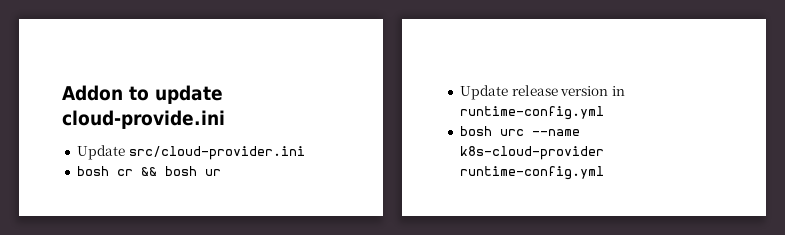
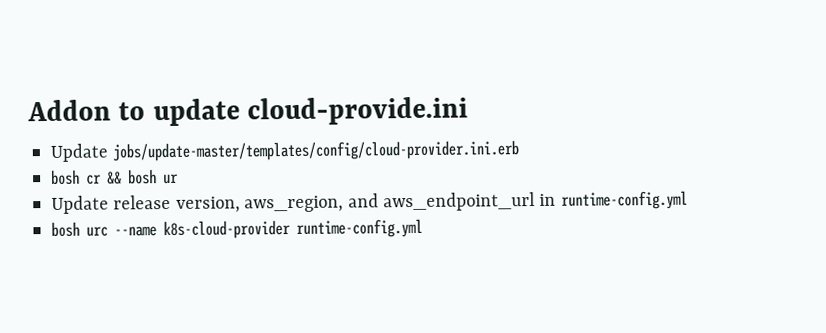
- Update src/cloud-provider.ini
+ Update jobs/update-master/templates/config/cloud-provider.ini.erb
- Update release version in runtime-config.yml
+ Update release version, aws_region, and aws_endpoint_url in runtime-config.yml

